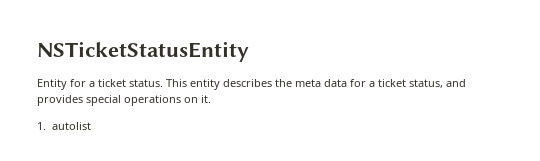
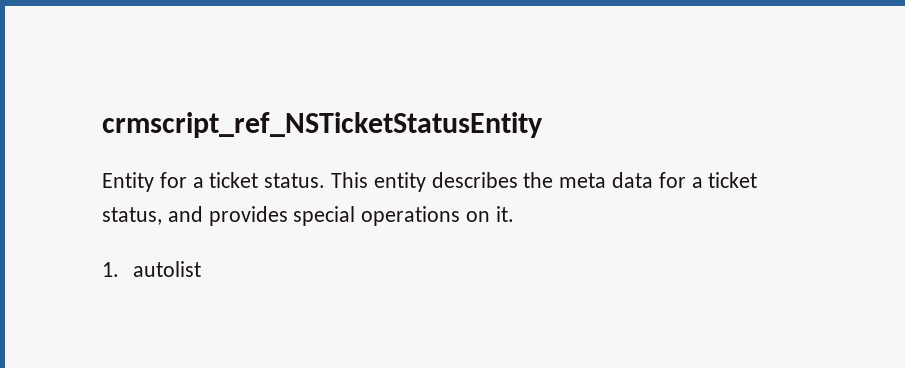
- NSTicketStatusEntity
+ crmscript_ref_NSTicketStatusEntity

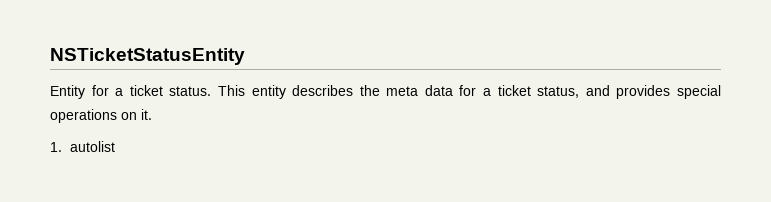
- crmscript_ref_NSTicketStatusEntity
+ NSTicketStatusEntity

